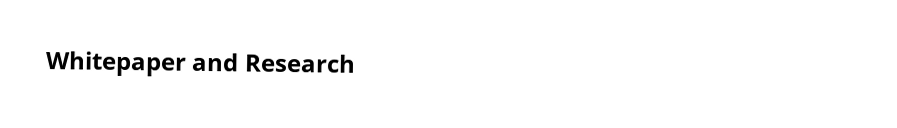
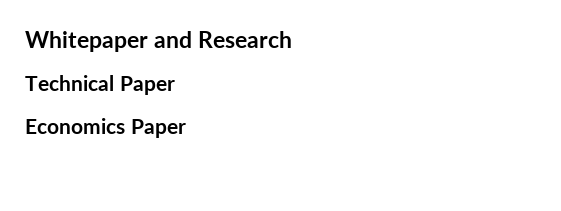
+ Technical Paper
+ Economics Paper

